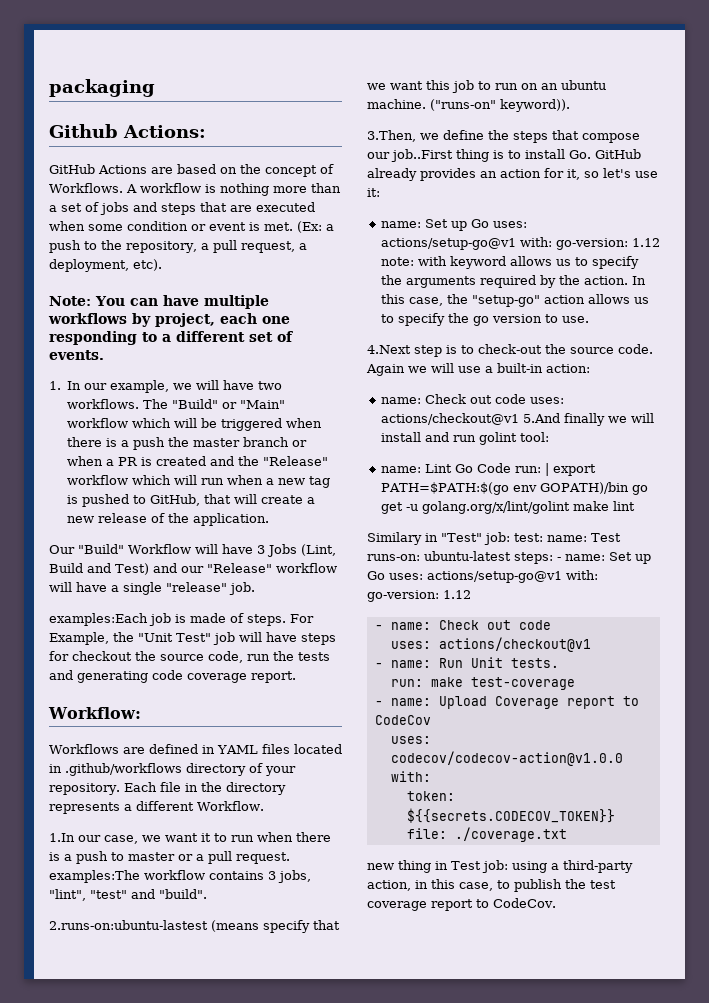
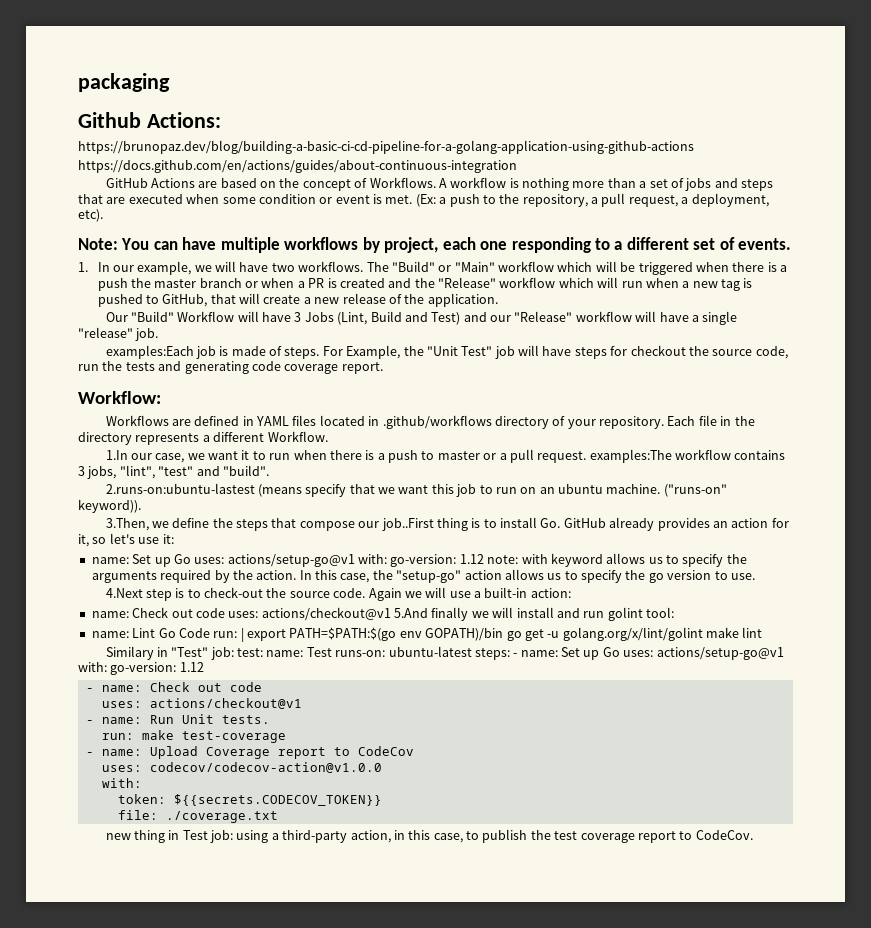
+ https://brunopaz.dev/blog/building-a-basic-ci-cd-pipeline-for-a-golang-application-using-github-actions
+ https://docs.github.com/en/actions/guides/about-continuous-integration

